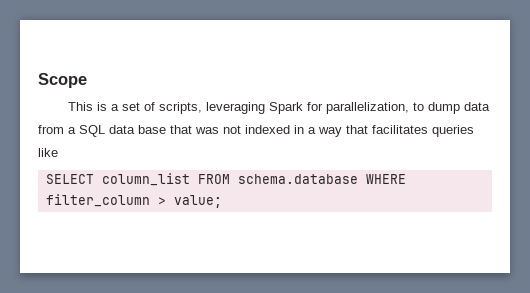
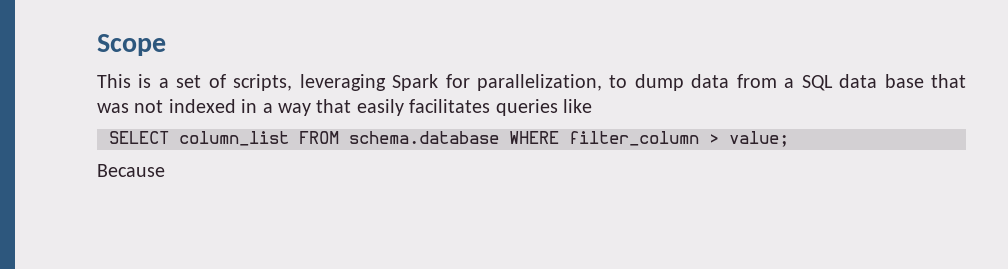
- This is a set of scripts, leveraging Spark for parallelization, to dump data from a SQL data base that was not indexed in a way that facilitates queries like
+ This is a set of scripts, leveraging Spark for parallelization, to dump data from a SQL data base that was not indexed in a way that easily facilitates queries like
+ Because

